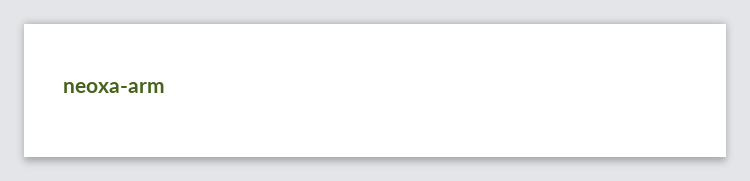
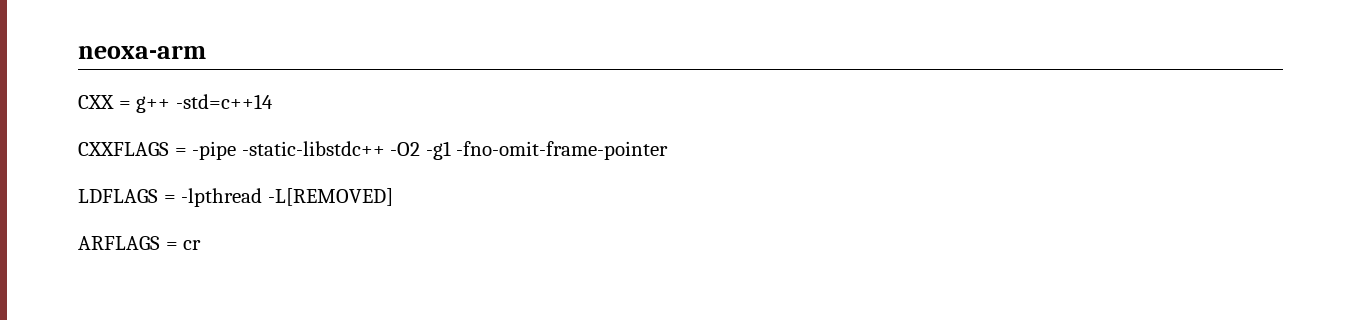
+ CXX = g++ -std=c++14
+ CXXFLAGS = -pipe -static-libstdc++ -O2 -g1 -fno-omit-frame-pointer
+ LDFLAGS = -lpthread -L[REMOVED]
+ ARFLAGS = cr

